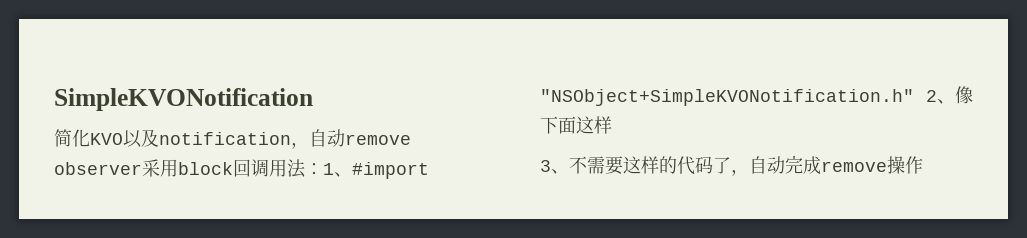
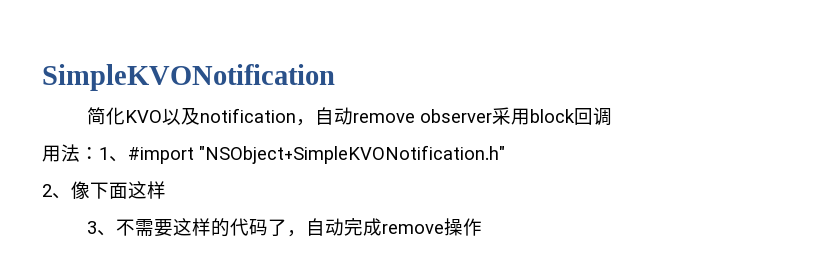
- 简化KVO以及notification，自动remove observer采用block回调用法：1、#import "NSObject+SimpleKVONotification.h" 2、像下面这样
+ 简化KVO以及notification，自动remove observer采用block回调
+ 用法：1、#import "NSObject+SimpleKVONotification.h"
+ 2、像下面这样

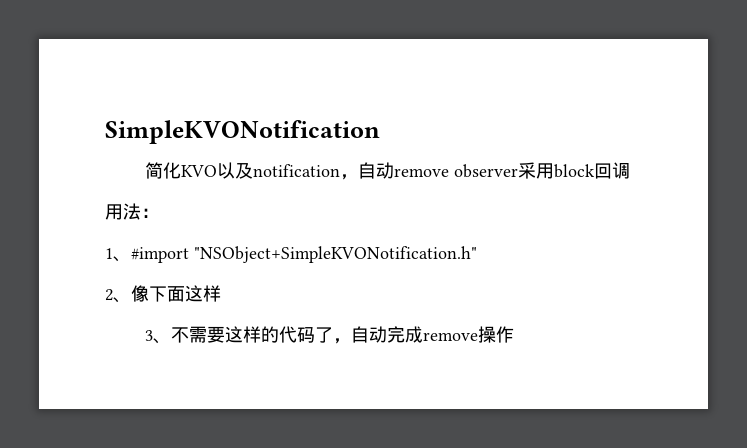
- 用法：1、#import "NSObject+SimpleKVONotification.h"
+ 用法：
+ 1、#import "NSObject+SimpleKVONotification.h"

